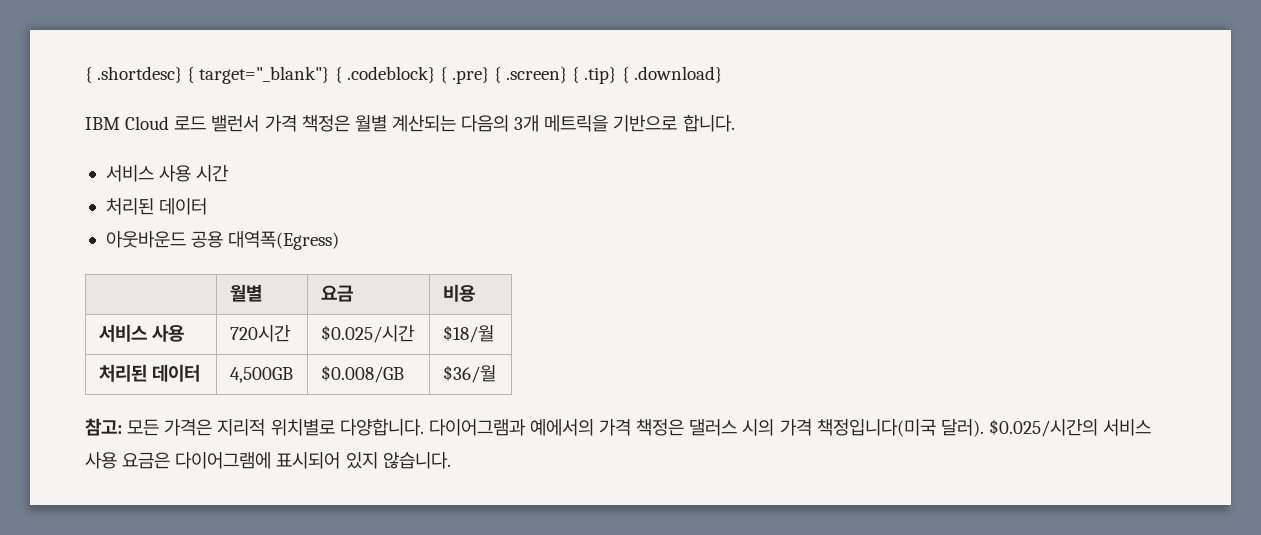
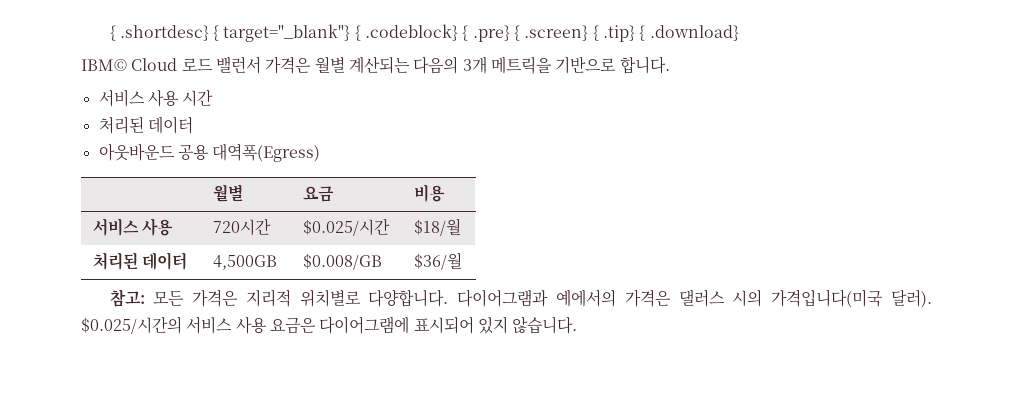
- IBM Cloud 로드 밸런서 가격 책정은 월별 계산되는 다음의 3개 메트릭을 기반으로 합니다.
+ IBM© Cloud 로드 밸런서 가격은 월별 계산되는 다음의 3개 메트릭을 기반으로 합니다.
- 다이어그램과 예에서의 가격 책정은 댈러스 시의 가격 책정입니다(미국 달러).
+ 다이어그램과 예에서의 가격은 댈러스 시의 가격입니다(미국 달러).

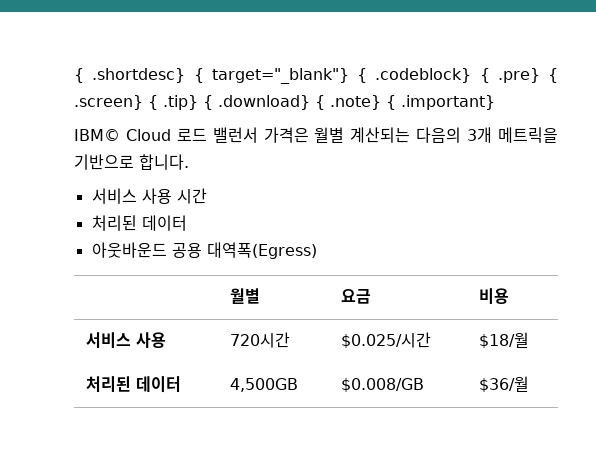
- { .shortdesc} { target="_blank"} { .codeblock} { .pre} { .screen} { .tip} { .download}
+ { .shortdesc} { target="_blank"} { .codeblock} { .pre} { .screen} { .tip} { .download} { .note} { .important}
- 참고: 모든 가격은 지리적 위치별로 다양합니다. 다이어그램과 예에서의 가격은 댈러스 시의 가격입니다(미국 달러). $0.025/시간의 서비스 사용 요금은 다이어그램에 표시되어 있지 않습니다.

